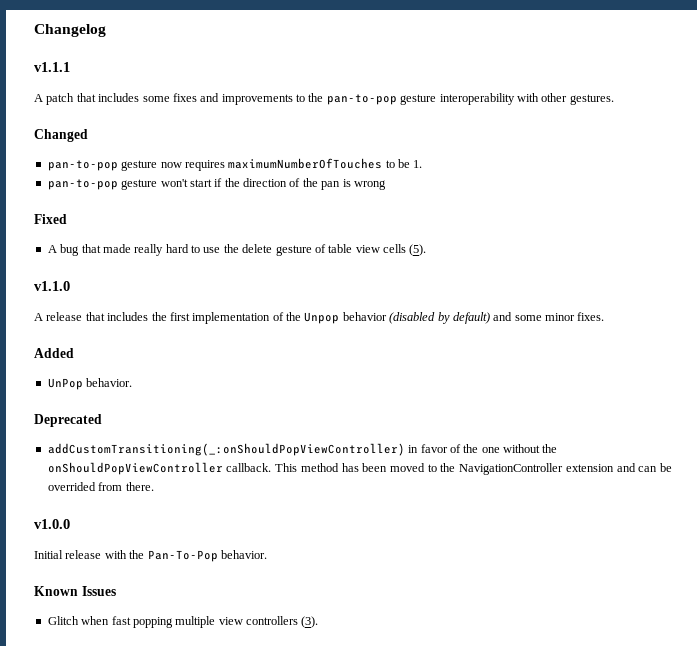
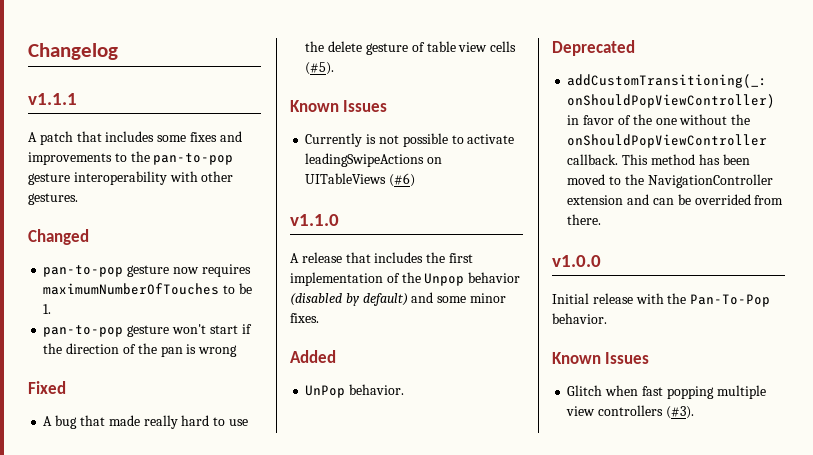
- A bug that made really hard to use the delete gesture of table view cells (5).
+ A bug that made really hard to use the delete gesture of table view cells (#5).
+ Known Issues
+ Currently is not possible to activate leadingSwipeActions on UITableViews (#6)
- Glitch when fast popping multiple view controllers (3).
+ Glitch when fast popping multiple view controllers (#3).

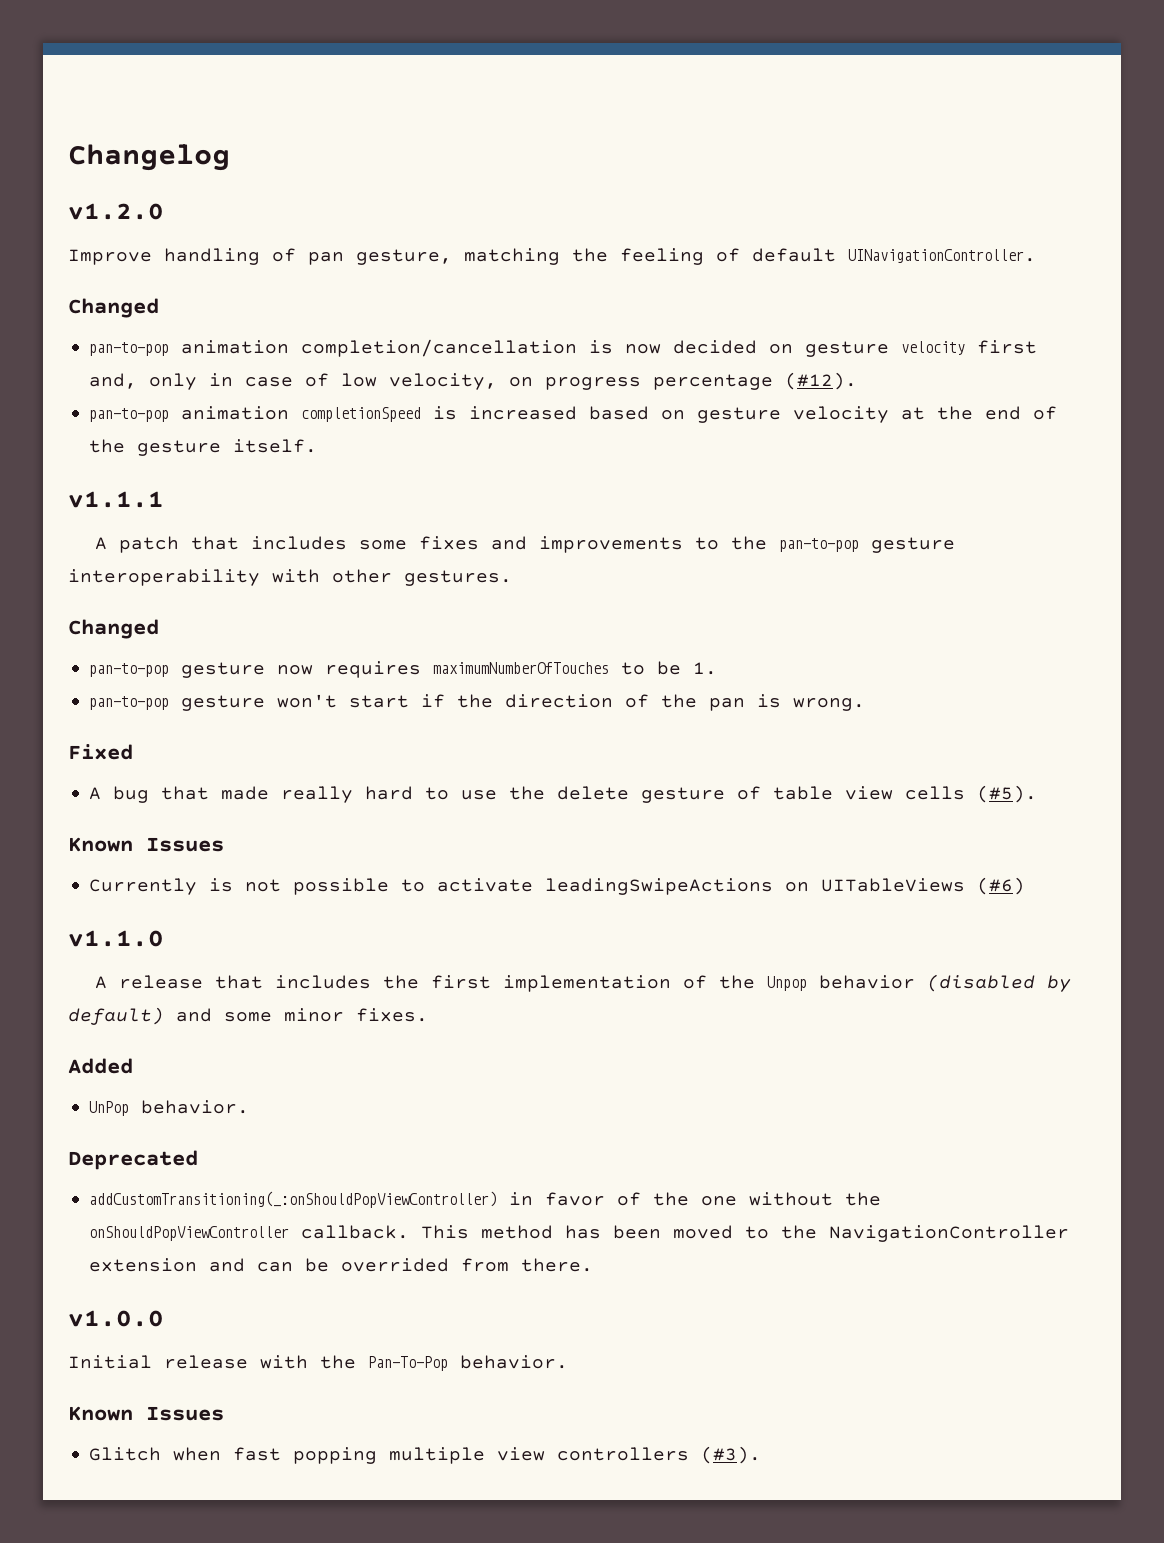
+ v1.2.0
+ Improve handling of pan gesture, matching the feeling of default UINavigationController.
+ Changed
+ pan-to-pop animation completion/cancellation is now decided on gesture velocity first and, only in case of low velocity, on progress percentage (#12).
+ pan-to-pop animation completionSpeed is increased based on gesture velocity at the end of the gesture itself.
- pan-to-pop gesture won't start if the direction of the pan is wrong
+ pan-to-pop gesture won't start if the direction of the pan is wrong.

